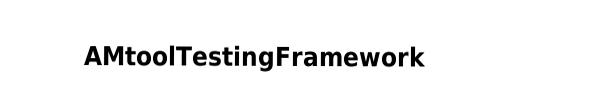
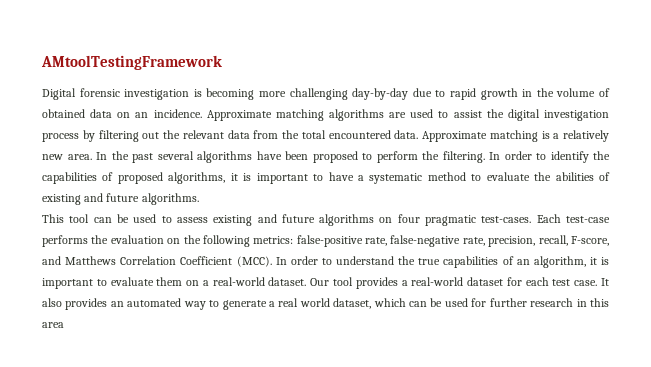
+ Digital forensic investigation is becoming more challenging day-by-day due to rapid growth in the volume of obtained data on an incidence. Approximate matching algorithms are used to assist the digital investigation process by filtering out the relevant data from the total encountered data. Approximate matching is a relatively new area. In the past several algorithms have been proposed to perform the filtering. In order to identify the capabilities of proposed algorithms, it is important to have a systematic method to evaluate the abilities of existing and future algorithms.
+ This tool can be used to assess existing and future algorithms on four pragmatic test-cases. Each test-case performs the evaluation on the following metrics: false-positive rate, false-negative rate, precision, recall, F-score, and Matthews Correlation Coefficient (MCC). In order to understand the true capabilities of an algorithm, it is important to evaluate them on a real-world dataset. Our tool provides a real-world dataset for each test case. It also provides an automated way to generate a real world dataset, which can be used for further research in this area

